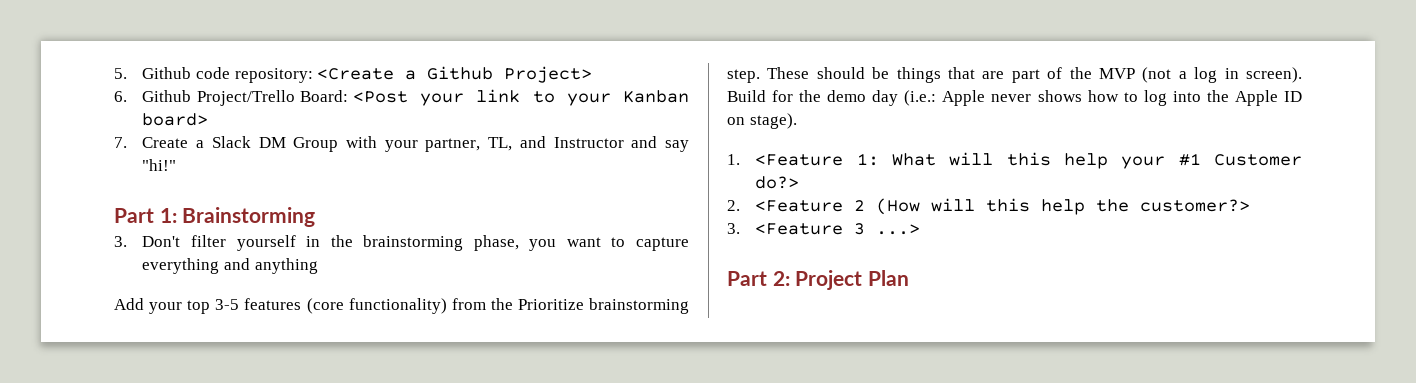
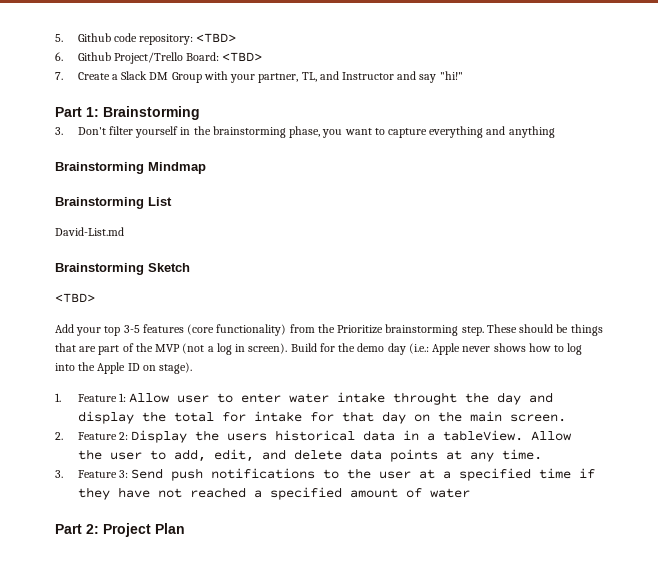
- 5. Github code repository: <Create a Github Project>
+ 5. Github code repository: <TBD>
- 6. Github Project/Trello Board: <Post your link to your Kanban board>
+ 6. Github Project/Trello Board: <TBD>
+ Brainstorming Mindmap
+ Brainstorming List
+ David-List.md
+ Brainstorming Sketch
+ <TBD>
- 1. <Feature 1: What will this help your #1 Customer do?>
- 2. <Feature 2 (How will this help the customer?>
- 3. <Feature 3 ...>
+ 1. Feature 1: Allow user to enter water intake throught the day and display the total for intake for that day on the main screen.
+ 2. Feature 2: Display the users historical data in a tableView. Allow the user to add, edit, and delete data points at any time.
+ 3. Feature 3: Send push notifications to the user at a specified time if they have not reached a specified amount of water

